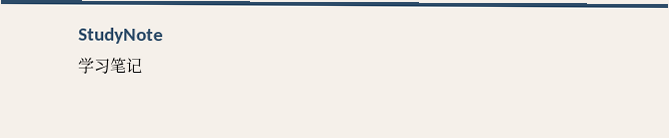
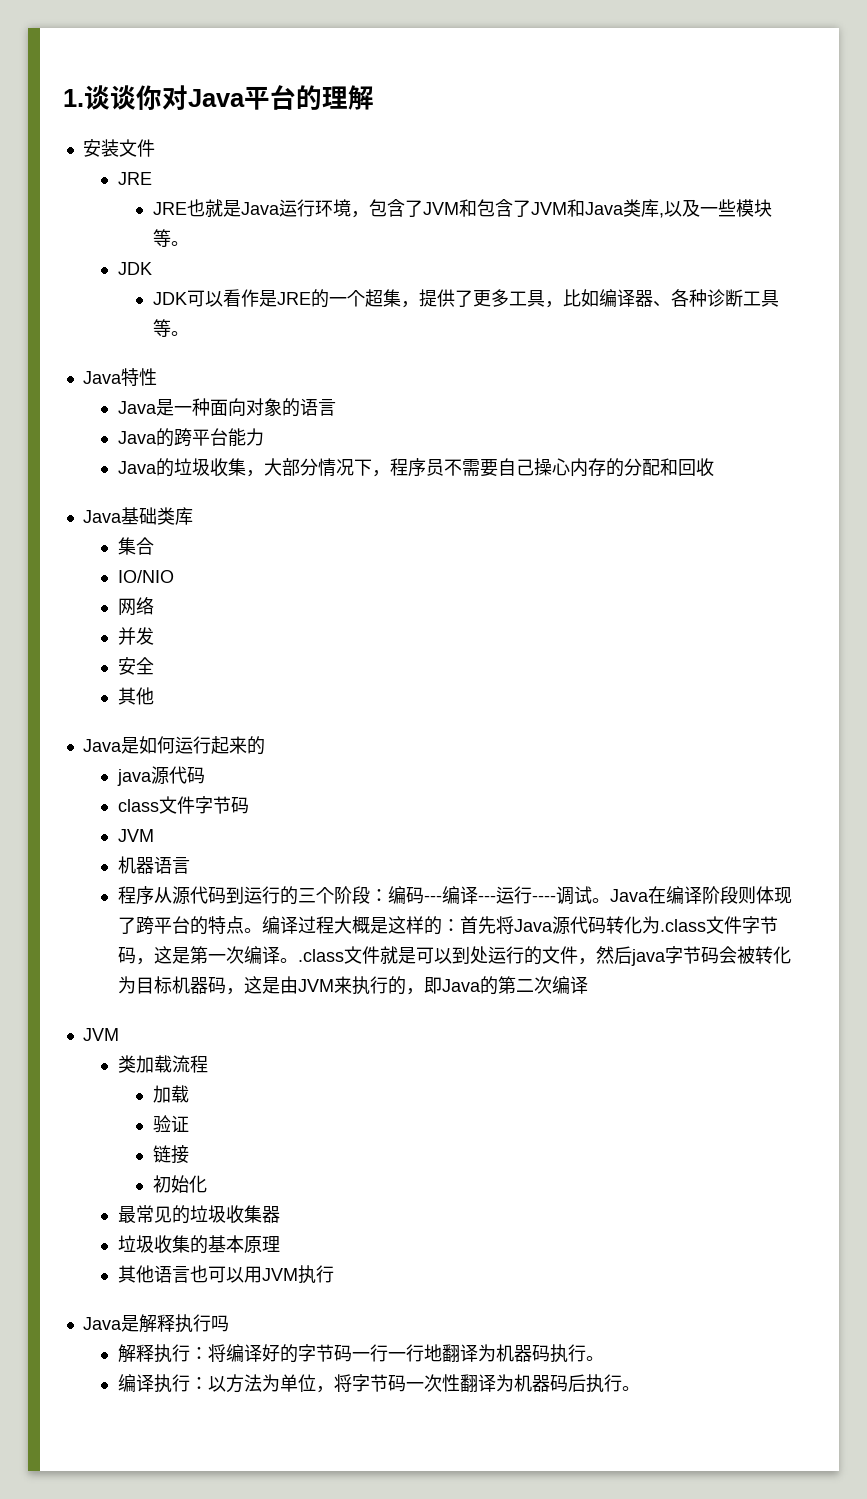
- StudyNote
- 学习笔记
+ 1.谈谈你对Java平台的理解
+ 安装文件
+ JRE
+ JRE也就是Java运行环境，包含了JVM和包含了JVM和Java类库,以及一些模块等。
+ JDK
+ JDK可以看作是JRE的一个超集，提供了更多工具，比如编译器、各种诊断工具等。
+ Java特性
+ Java是一种面向对象的语言
+ Java的跨平台能力
+ Java的垃圾收集，大部分情况下，程序员不需要自己操心内存的分配和回收
+ Java基础类库
+ 集合
+ IO/NIO
+ 网络
+ 并发
+ 安全
+ 其他
+ Java是如何运行起来的
+ java源代码
+ class文件字节码
+ JVM
+ 机器语言
+ 程序从源代码到运行的三个阶段：编码---编译---运行----调试。Java在编译阶段则体现了跨平台的特点。编译过程大概是这样的：首先将Java源代码转化为.class文件字节码，这是第一次编译。.class文件就是可以到处运行的文件，然后java字节码会被转化为目标机器码，这是由JVM来执行的，即Java的第二次编译
+ JVM
+ 类加载流程
+ 加载
+ 验证
+ 链接
+ 初始化
+ 最常见的垃圾收集器
+ 垃圾收集的基本原理
+ 其他语言也可以用JVM执行
+ Java是解释执行吗
+ 解释执行：将编译好的字节码一行一行地翻译为机器码执行。
+ 编译执行：以方法为单位，将字节码一次性翻译为机器码后执行。

